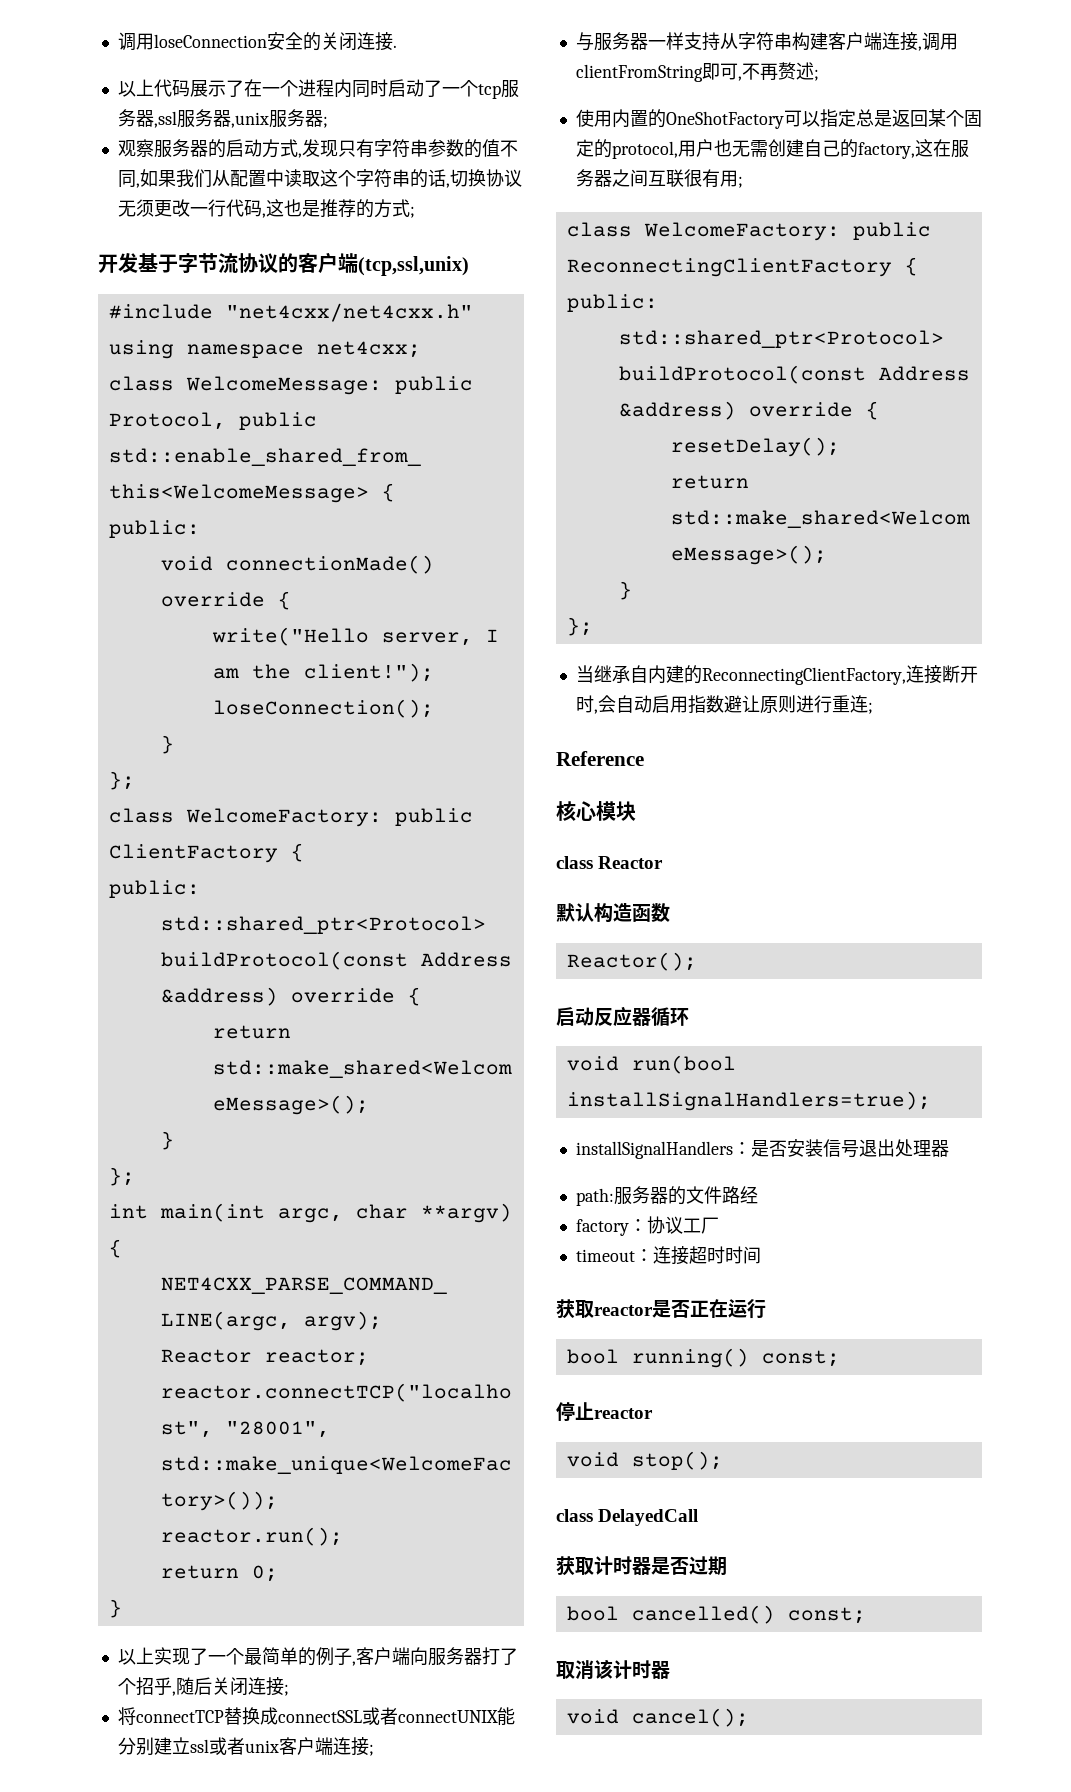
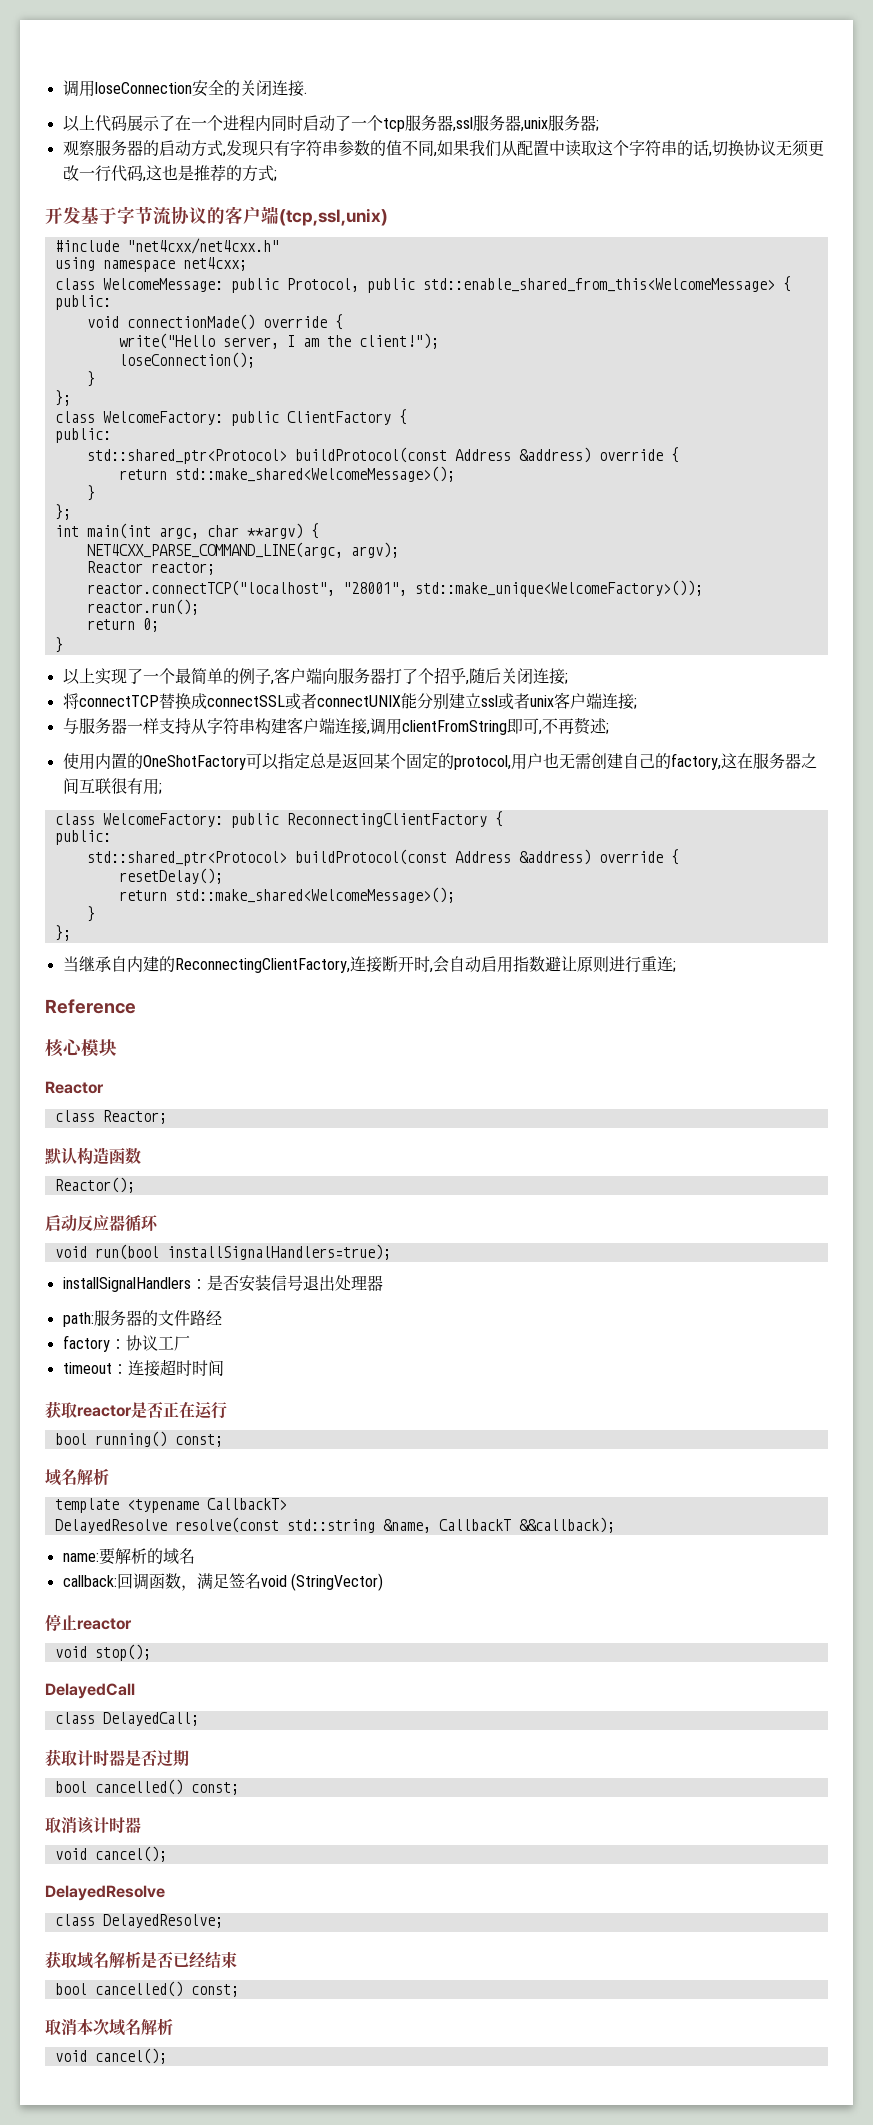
  核心模块
- class Reactor
+ Reactor
+ class Reactor;
  bool running() const;
+ 域名解析
+ template <typename CallbackT>
+ DelayedResolve resolve(const std::string &name, CallbackT &&callback);
+ name:要解析的域名
+ callback:回调函数，满足签名void (StringVector)
- class DelayedCall
+ DelayedCall
+ class DelayedCall;
  取消该计时器
+ void cancel();
+ DelayedResolve
+ class DelayedResolve;
+ 获取域名解析是否已经结束
+ bool cancelled() const;
+ 取消本次域名解析

